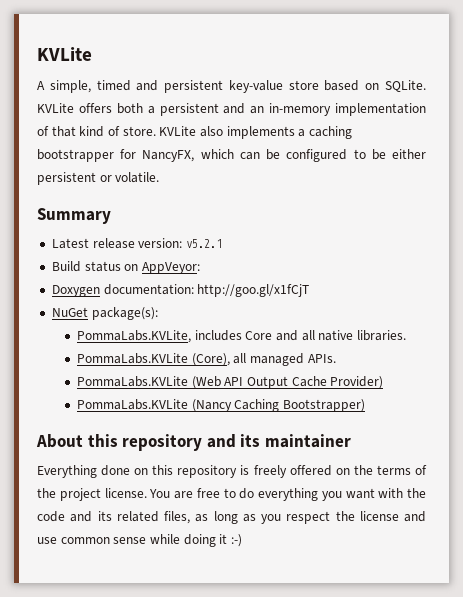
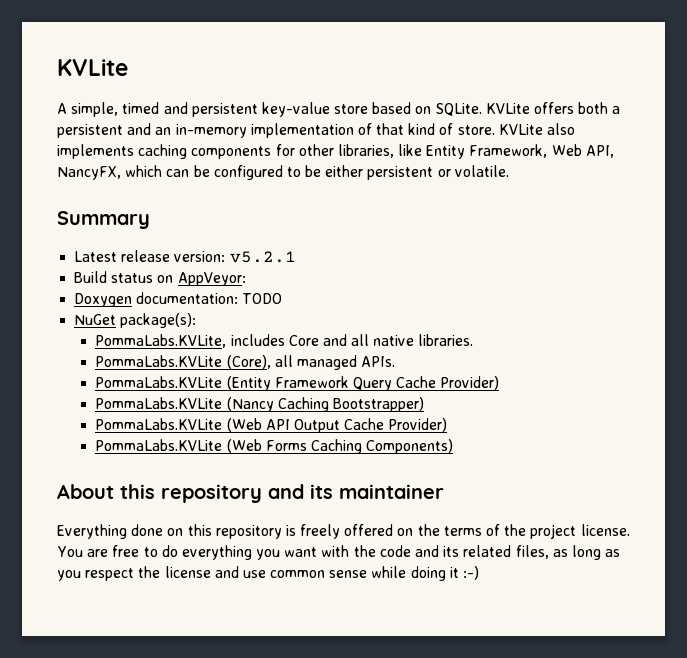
- KVLite also implements a caching bootstrapper for NancyFX, which can be configured to be either persistent or volatile.
+ KVLite also implements caching components for other libraries, like Entity Framework, Web API, NancyFX, which can be configured to be either persistent or volatile.
- Doxygen documentation: http://goo.gl/x1fCjT
+ Doxygen documentation: TODO
+ PommaLabs.KVLite (Entity Framework Query Cache Provider)
+ PommaLabs.KVLite (Nancy Caching Bootstrapper)
- PommaLabs.KVLite (Nancy Caching Bootstrapper)
+ PommaLabs.KVLite (Web Forms Caching Components)

